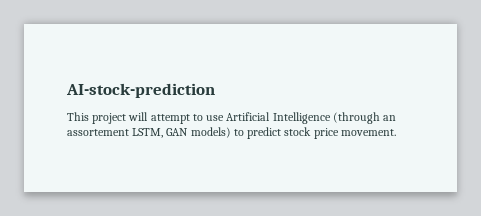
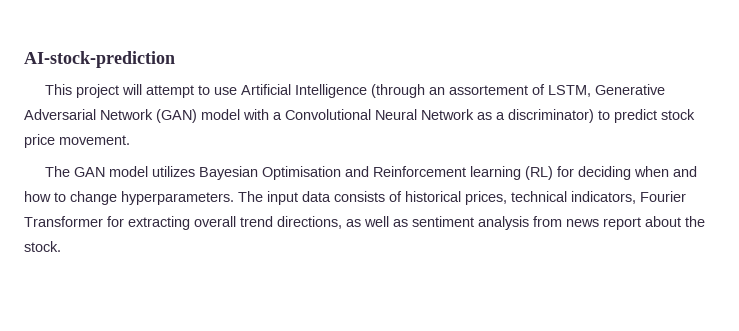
- This project will attempt to use Artificial Intelligence (through an assortement LSTM, GAN models) to predict stock price movement.
+ This project will attempt to use Artificial Intelligence (through an assortement of LSTM, Generative Adversarial Network (GAN) model with a Convolutional Neural Network as a discriminator) to predict stock price movement.
+ The GAN model utilizes Bayesian Optimisation and Reinforcement learning (RL) for deciding when and how to change hyperparameters. The input data consists of historical prices, technical indicators, Fourier Transformer for extracting overall trend directions, as well as sentiment analysis from news report about the stock.

